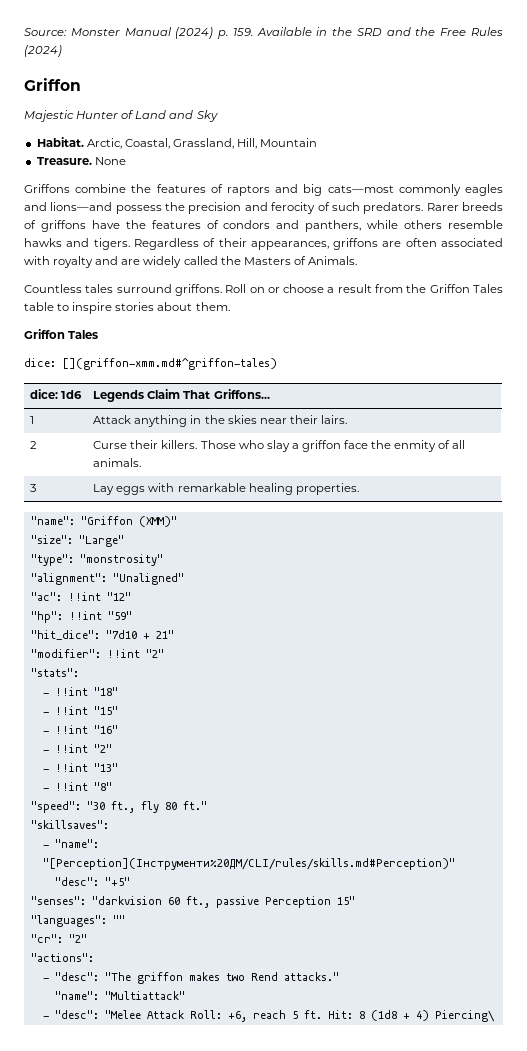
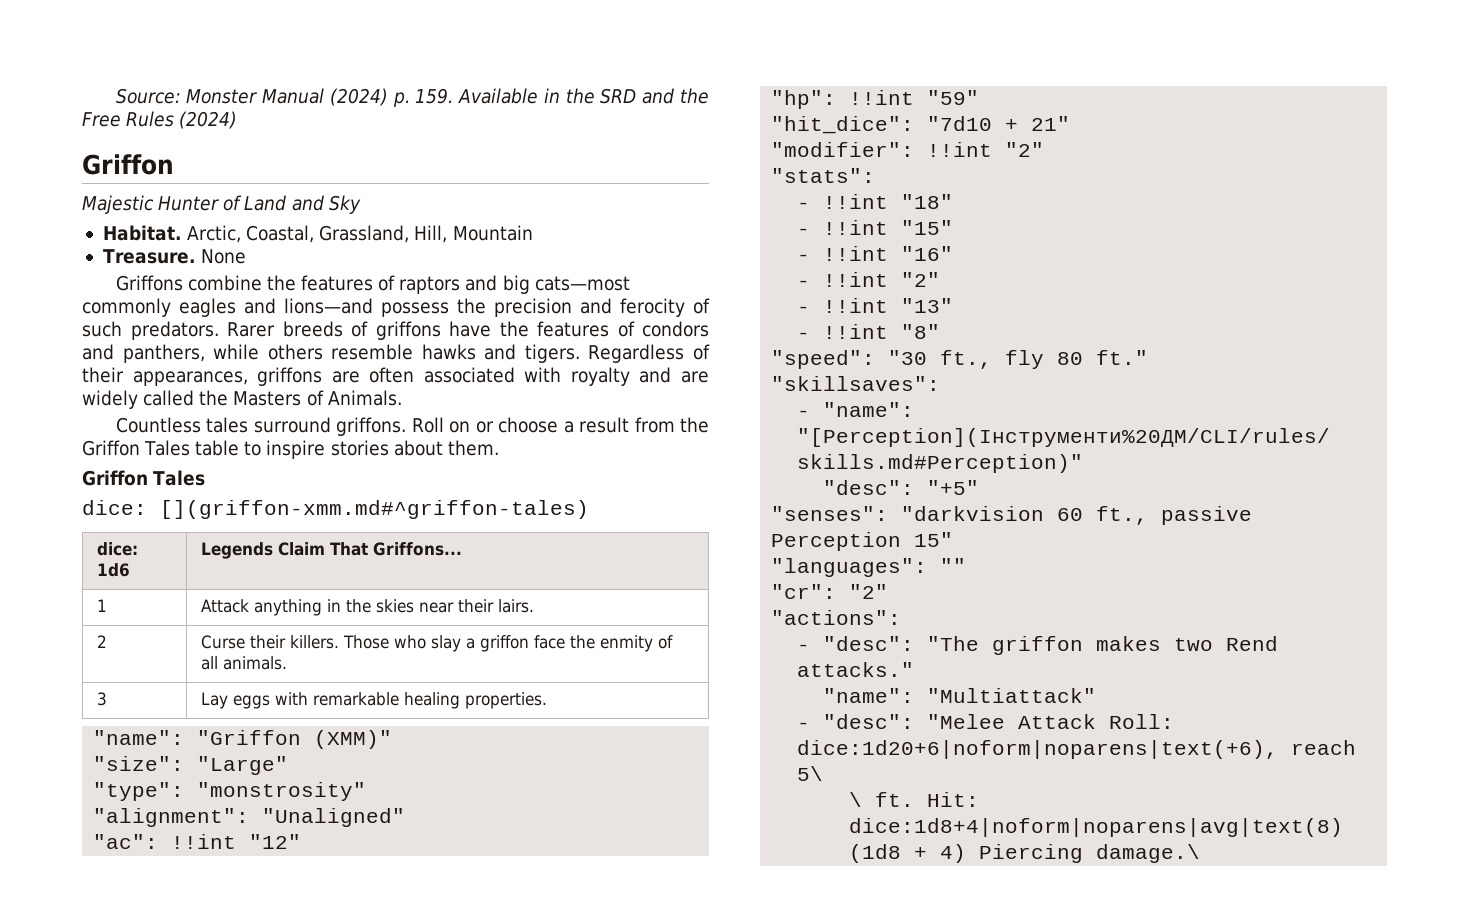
- - "desc": "Melee Attack Roll: +6, reach 5 ft.
+ - "desc": "Melee Attack Roll: dice:1d20+6|noform|noparens|text(+6), reach 5\
+ \ ft.
- Hit: 8 (1d8 + 4) Piercing\
+ Hit: dice:1d8+4|noform|noparens|avg|text(8) (1d8 + 4) Piercing damage.\

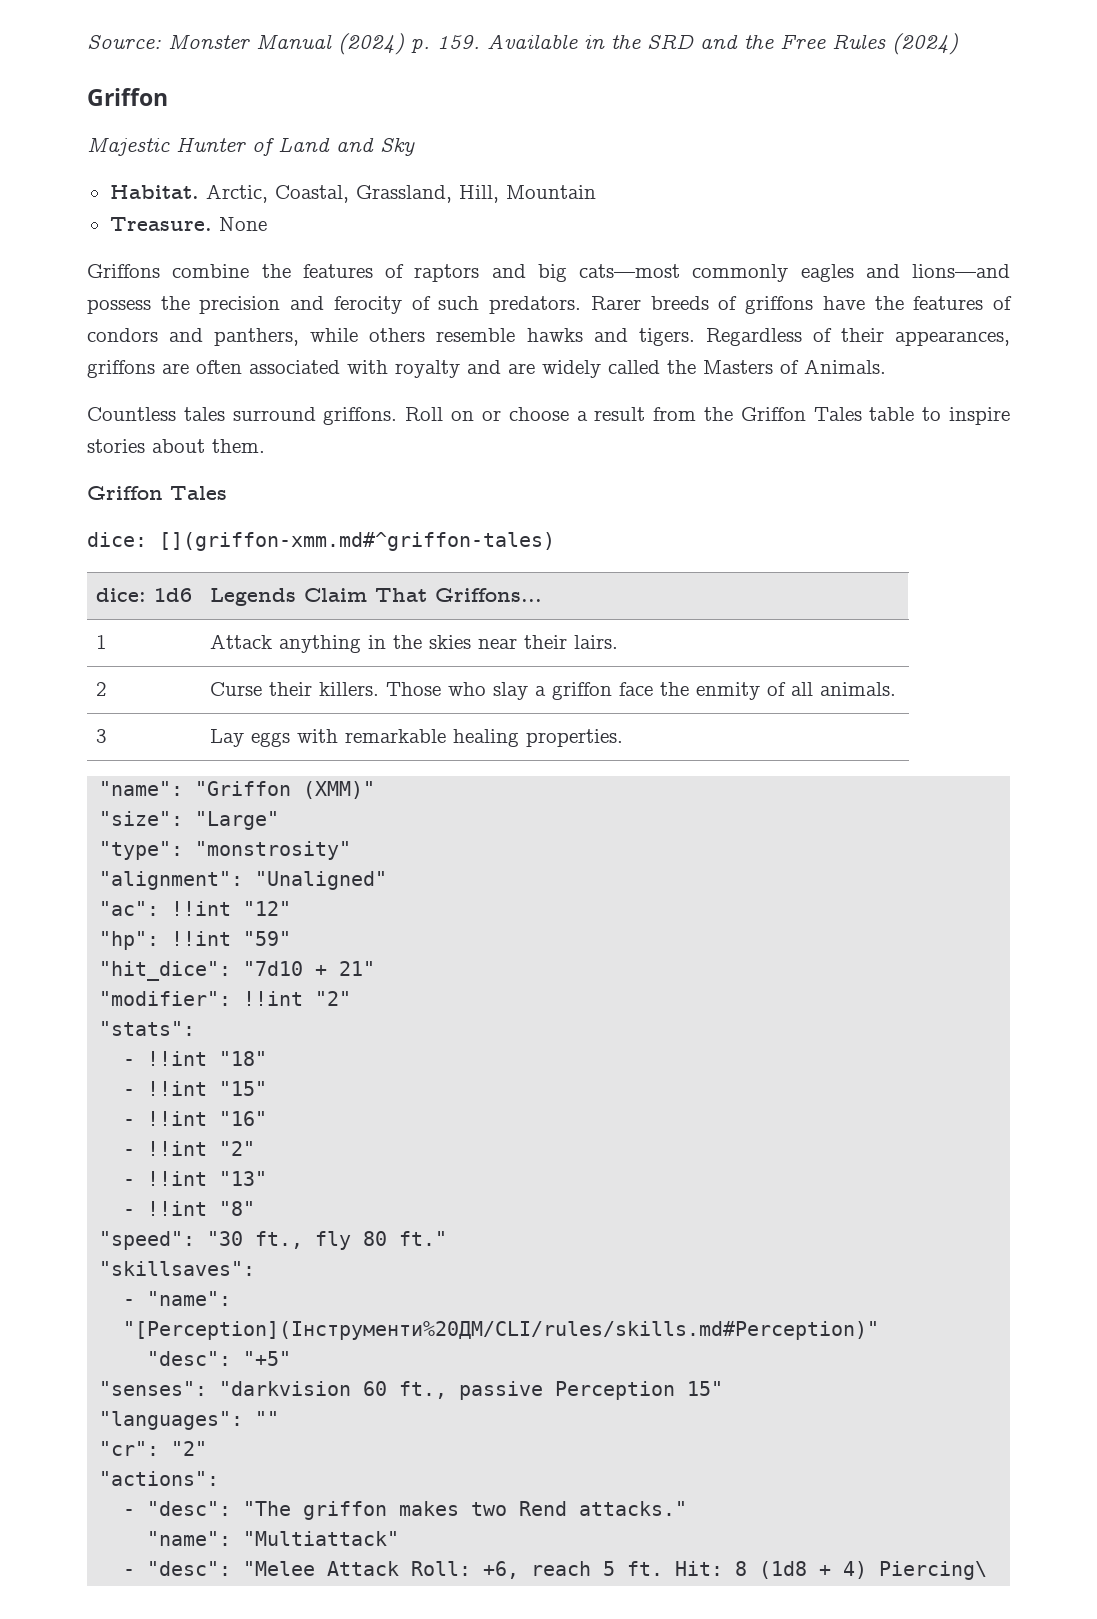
- - "desc": "Melee Attack Roll: dice:1d20+6|noform|noparens|text(+6), reach 5\
- \ ft.
+ - "desc": "Melee Attack Roll: +6, reach 5 ft.
- Hit: dice:1d8+4|noform|noparens|avg|text(8) (1d8 + 4) Piercing damage.\
+ Hit: 8 (1d8 + 4) Piercing\

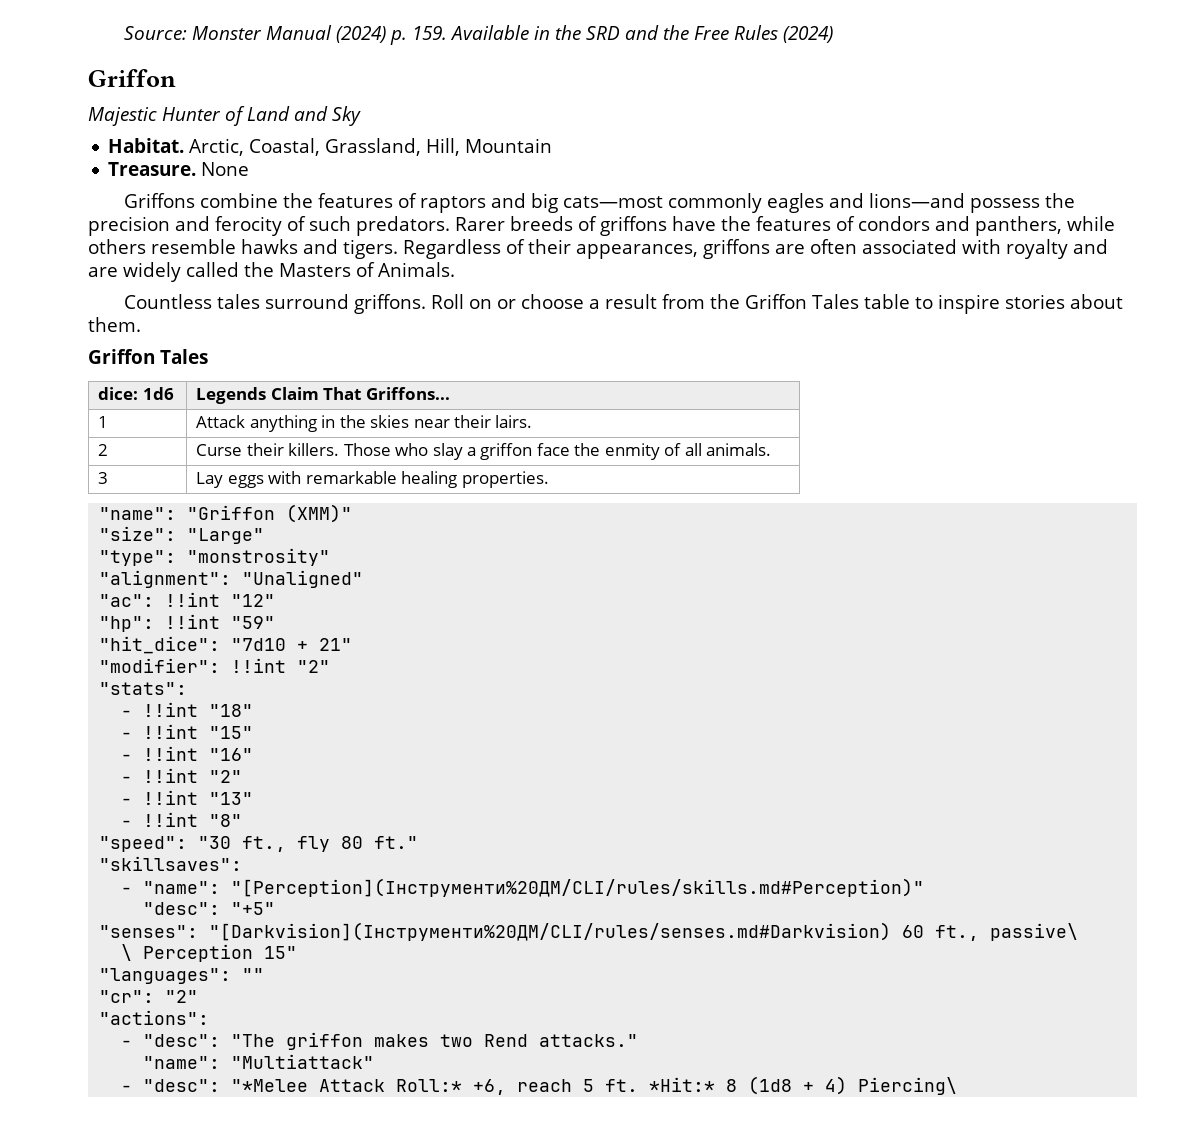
- dice: [](griffon-xmm.md#^griffon-tales)
- "senses": "darkvision 60 ft., passive Perception 15"
+ "senses": "[Darkvision](Інструменти%20ДМ/CLI/rules/senses.md#Darkvision) 60 ft., passive\
+ \ Perception 15"
- - "desc": "Melee Attack Roll: +6, reach 5 ft.
+ - "desc": "*Melee Attack Roll:* +6, reach 5 ft.
- Hit: 8 (1d8 + 4) Piercing\
+ *Hit:* 8 (1d8 + 4) Piercing\

